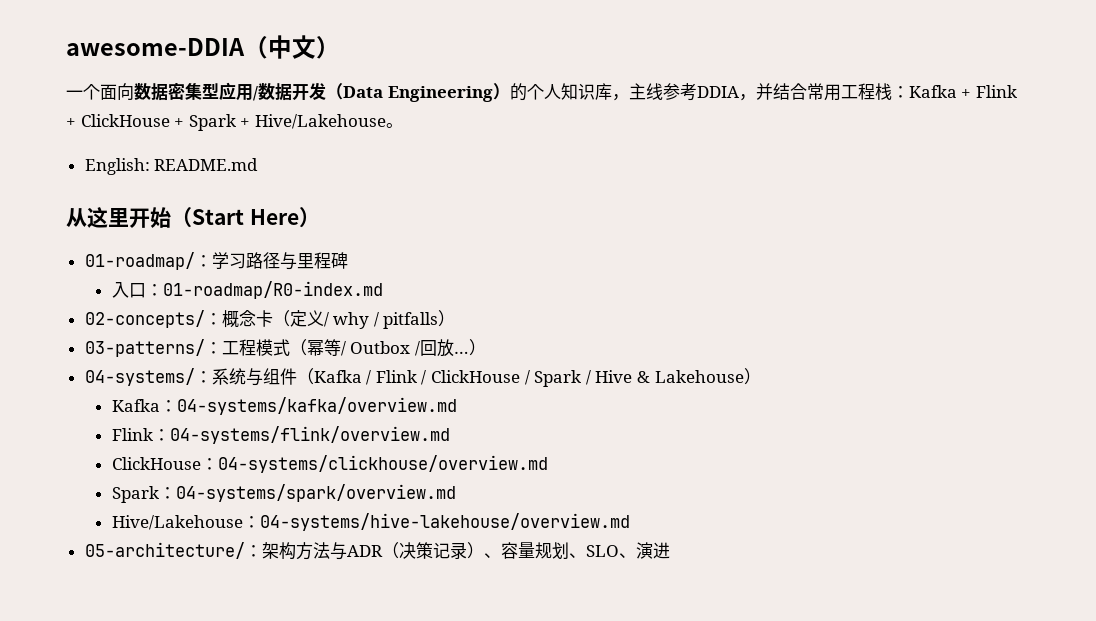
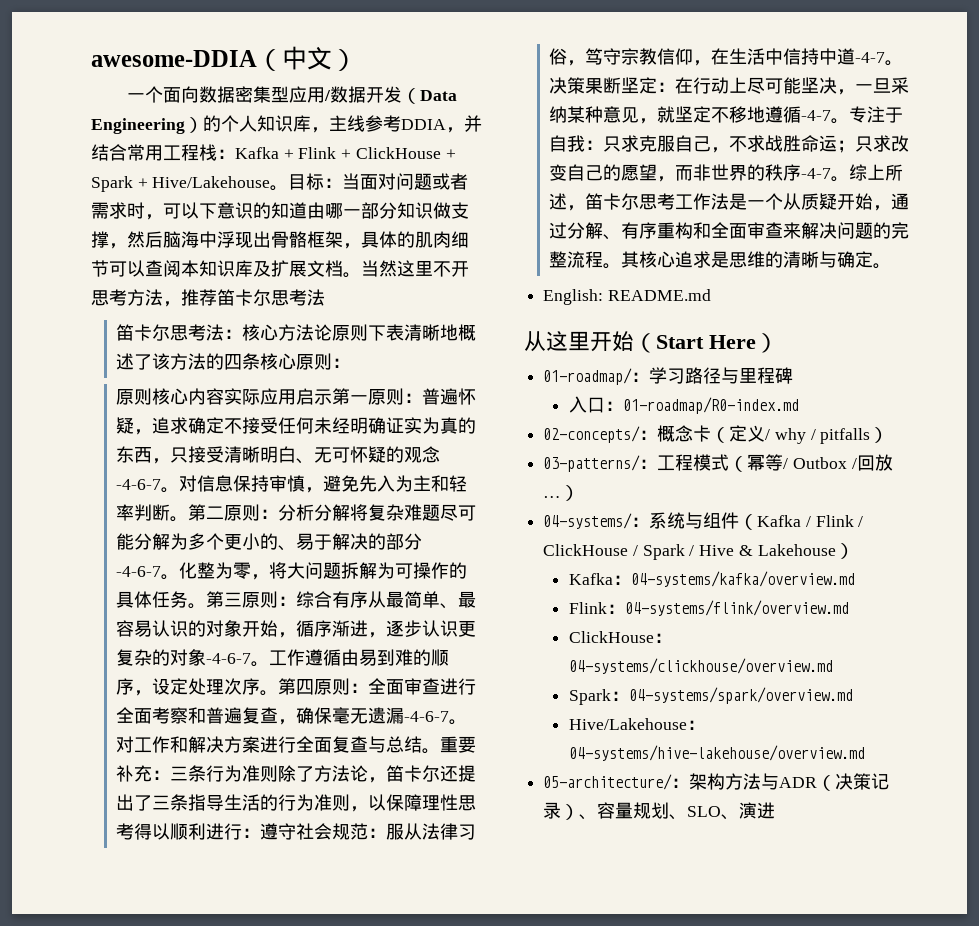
+ 目标：当面对问题或者需求时，可以下意识的知道由哪一部分知识做支撑，然后脑海中浮现出骨骼框架，具体的肌肉细节可以查阅本知识库及扩展文档。当然这里不开思考方法，推荐笛卡尔思考法
+ 笛卡尔思考法：核心方法论原则下表清晰地概述了该方法的四条核心原则：
+ 原则核心内容实际应用启示第一原则：普遍怀疑，追求确定不接受任何未经明确证实为真的东西，只接受清晰明白、无可怀疑的观念-4-6-7。对信息保持审慎，避免先入为主和轻率判断。第二原则：分析分解将复杂难题尽可能分解为多个更小的、易于解决的部分-4-6-7。化整为零，将大问题拆解为可操作的具体任务。第三原则：综合有序从最简单、最容易认识的对象开始，循序渐进，逐步认识更复杂的对象-4-6-7。工作遵循由易到难的顺序，设定处理次序。第四原则：全面审查进行全面考察和普遍复查，确保毫无遗漏-4-6-7。对工作和解决方案进行全面复查与总结。重要补充：三条行为准则除了方法论，笛卡尔还提出了三条指导生活的行为准则，以保障理性思考得以顺利进行：遵守社会规范：服从法律习俗，笃守宗教信仰，在生活中信持中道-4-7。决策果断坚定：在行动上尽可能坚决，一旦采纳某种意见，就坚定不移地遵循-4-7。专注于自我：只求克服自己，不求战胜命运；只求改变自己的愿望，而非世界的秩序-4-7。综上所述，笛卡尔思考工作法是一个从质疑开始，通过分解、有序重构和全面审查来解决问题的完整流程。其核心追求是思维的清晰与确定。

